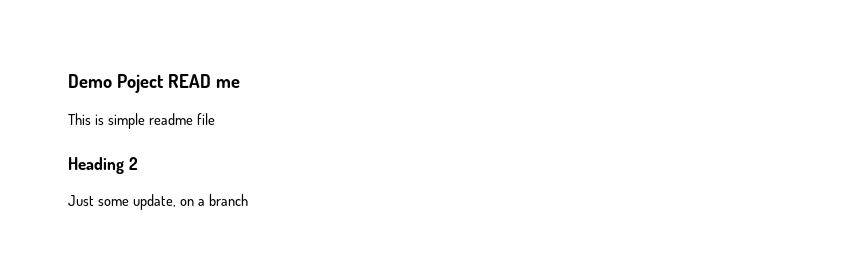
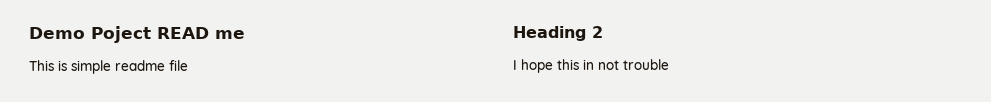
- Just some update, on a branch
+ I hope this in not trouble

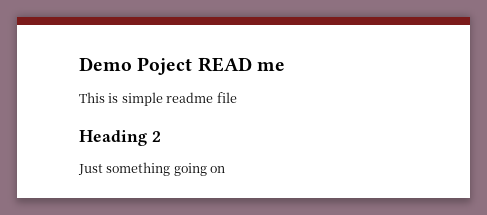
- I hope this in not trouble
+ Just something going on

